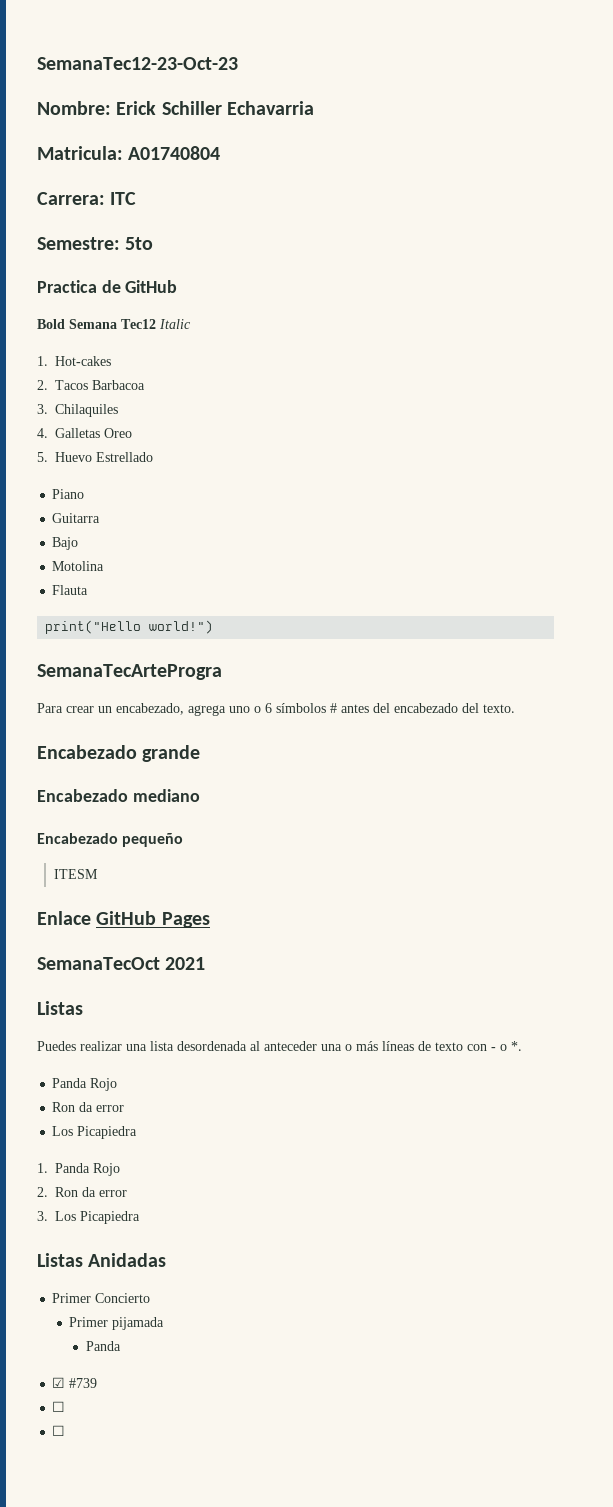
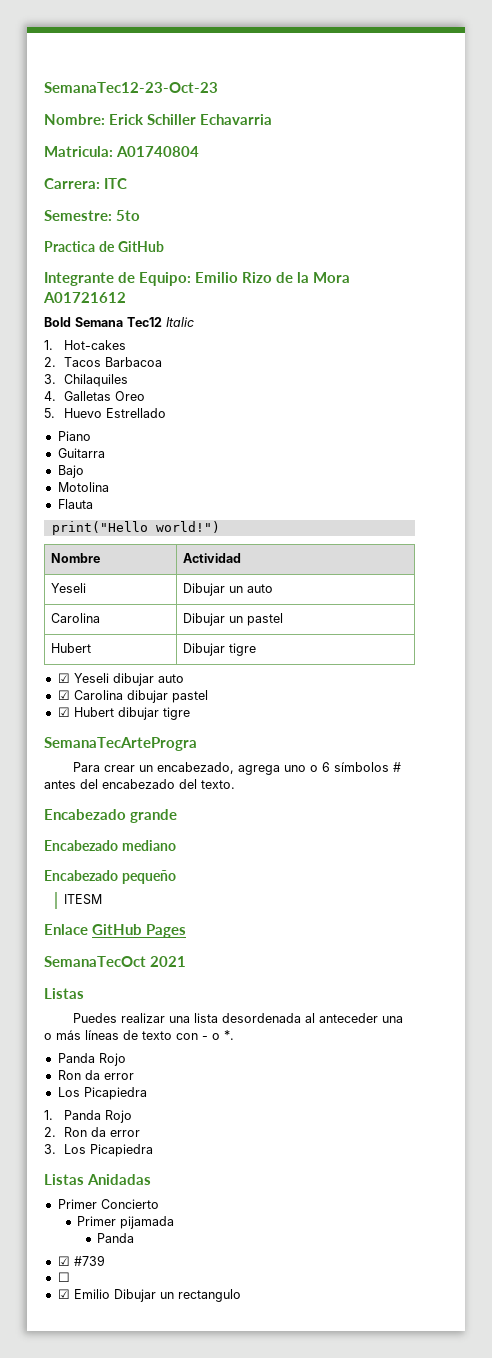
+ Integrante de Equipo: Emilio Rizo de la Mora A01721612
+ Nombre | Actividad
+ Yeseli | Dibujar un auto
+ Carolina | Dibujar un pastel
+ Hubert | Dibujar tigre
+ ☑ Yeseli dibujar auto
+ ☑ Carolina dibujar pastel
+ ☑ Hubert dibujar tigre
  ☑ #739
  ☐
- ☐
+ ☑ Emilio Dibujar un rectangulo

